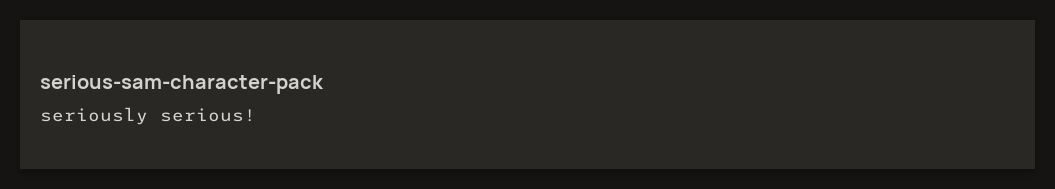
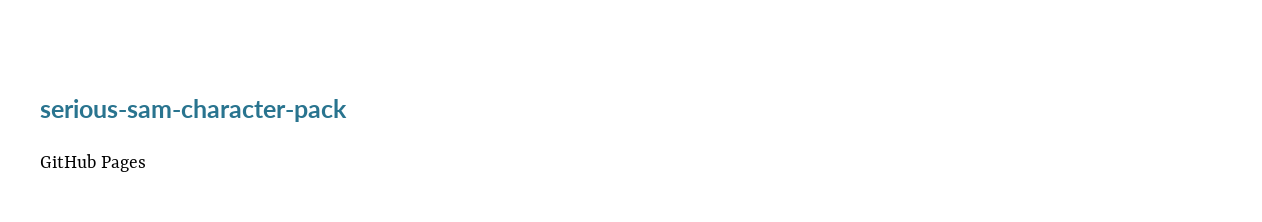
- seriously serious!
+ GitHub Pages

